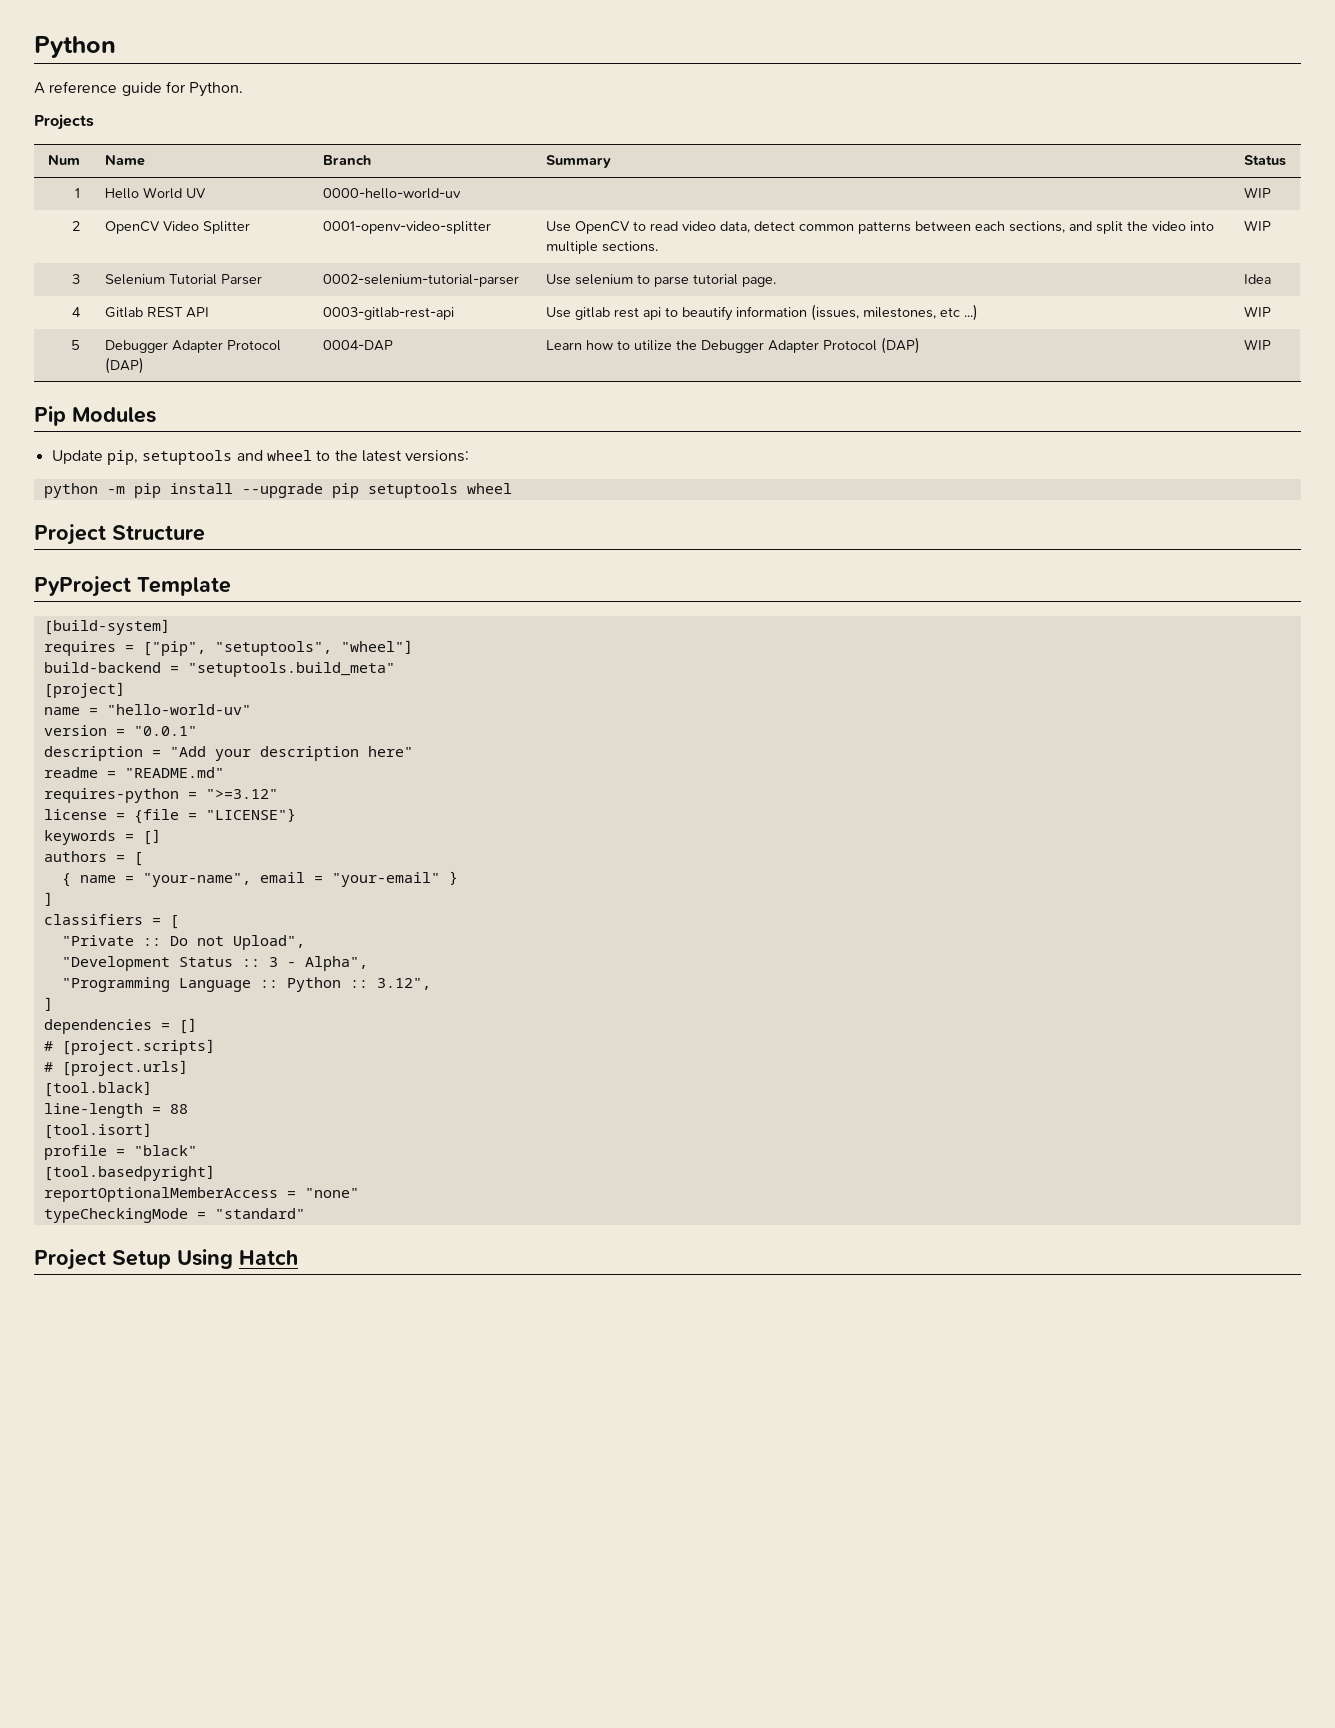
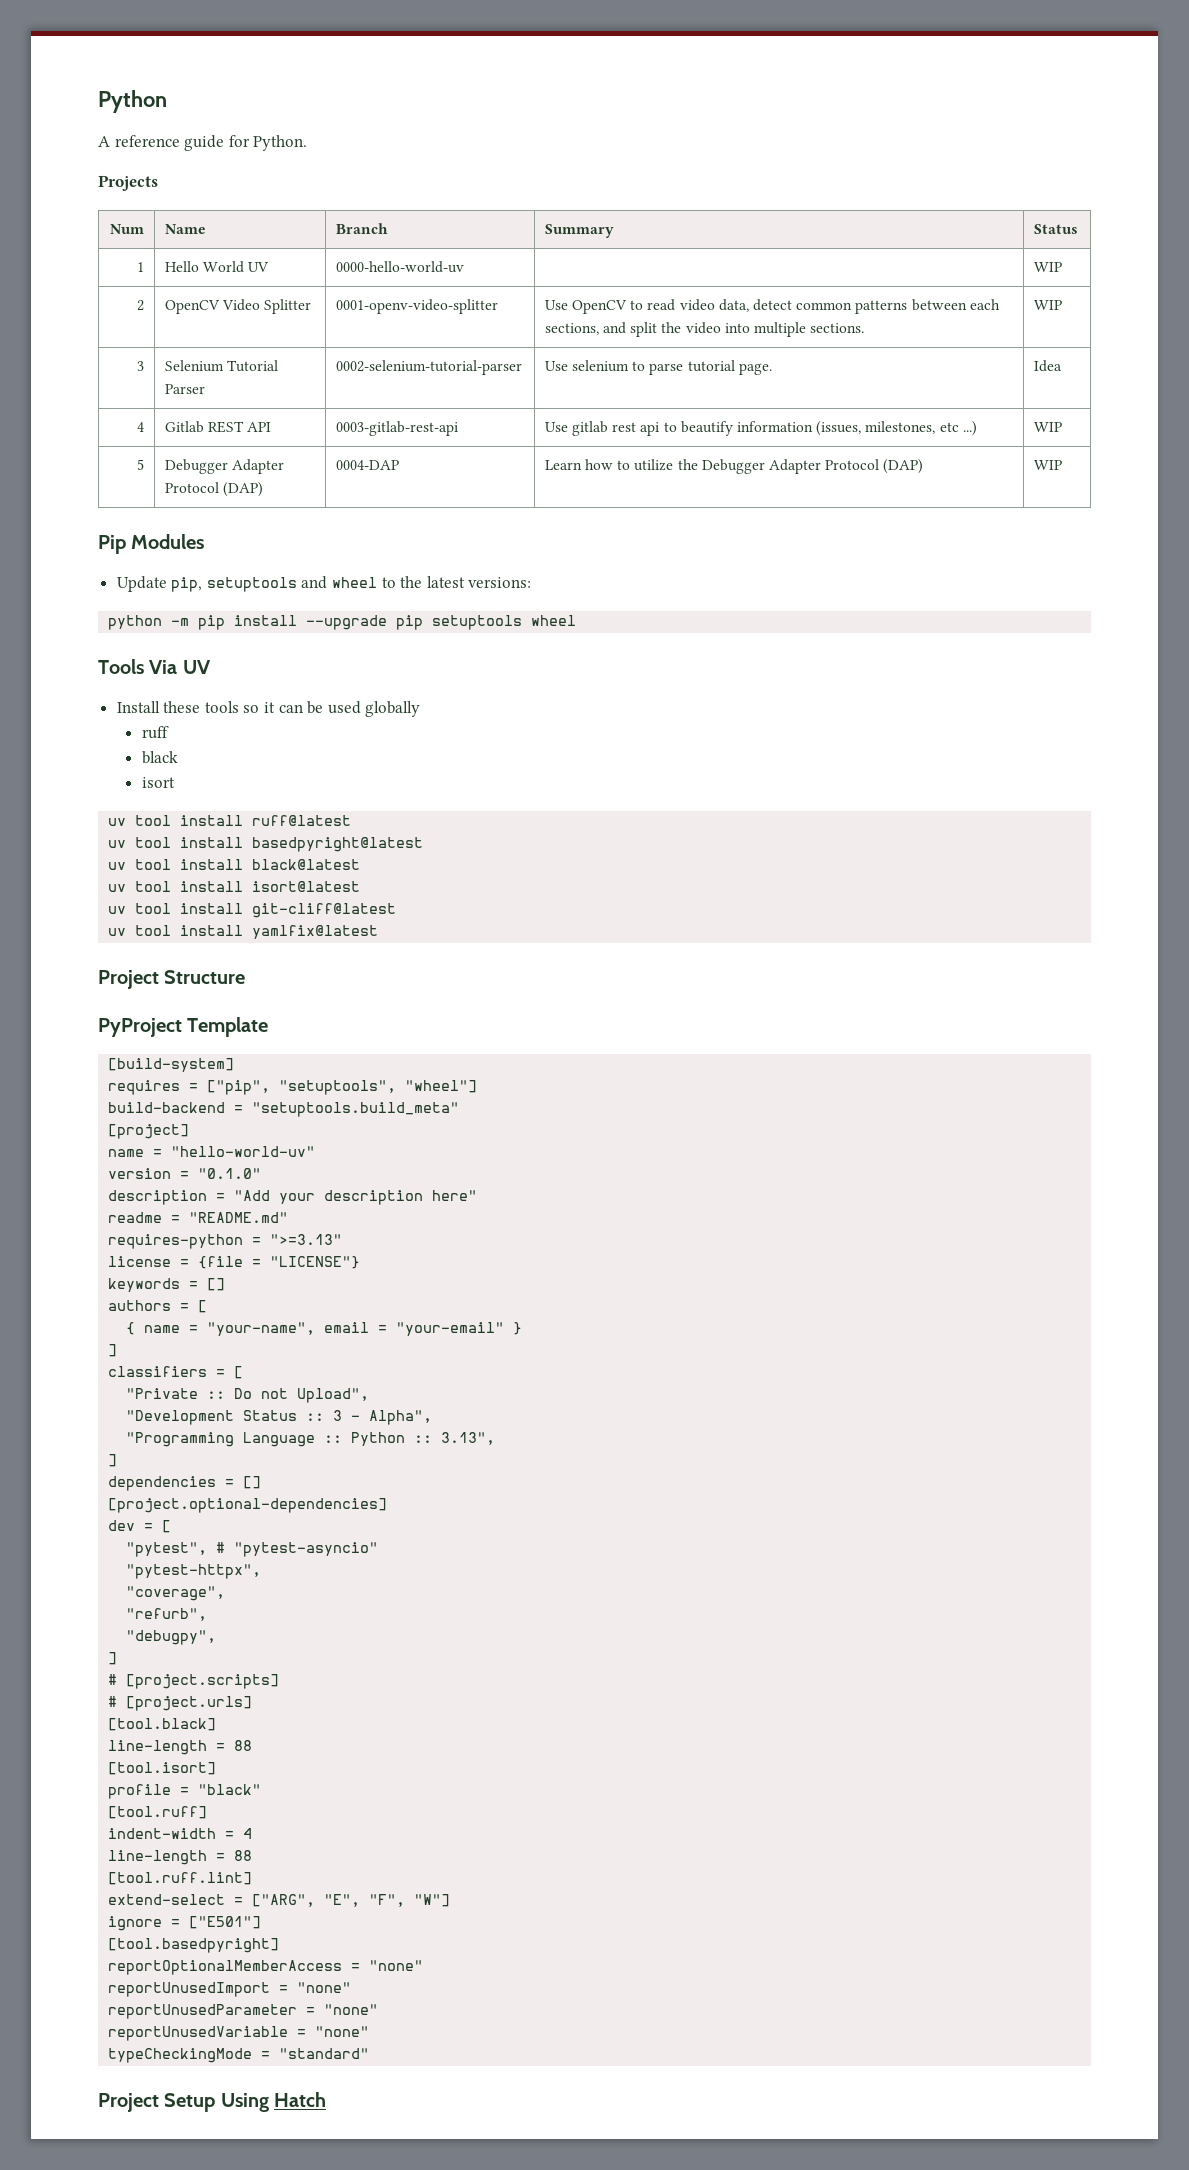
+ Tools Via UV
+ Install these tools so it can be used globally
+ ruff
+ black
+ isort
+ uv tool install ruff@latest
+ uv tool install basedpyright@latest
+ uv tool install black@latest
+ uv tool install isort@latest
+ uv tool install git-cliff@latest
+ uv tool install yamlfix@latest
- version = "0.0.1"
+ version = "0.1.0"
- requires-python = ">=3.12"
+ requires-python = ">=3.13"
- "Programming Language :: Python :: 3.12",
+ "Programming Language :: Python :: 3.13",
+ [project.optional-dependencies]
+ dev = [
+ "pytest", # "pytest-asyncio"
+ "pytest-httpx",
+ "coverage",
+ "refurb",
+ "debugpy",
+ ]
+ [tool.ruff]
+ indent-width = 4
+ line-length = 88
+ [tool.ruff.lint]
+ extend-select = ["ARG", "E", "F", "W"]
+ ignore = ["E501"]
  [tool.basedpyright]
  reportOptionalMemberAccess = "none"
+ reportUnusedImport = "none"
+ reportUnusedParameter = "none"
+ reportUnusedVariable = "none"

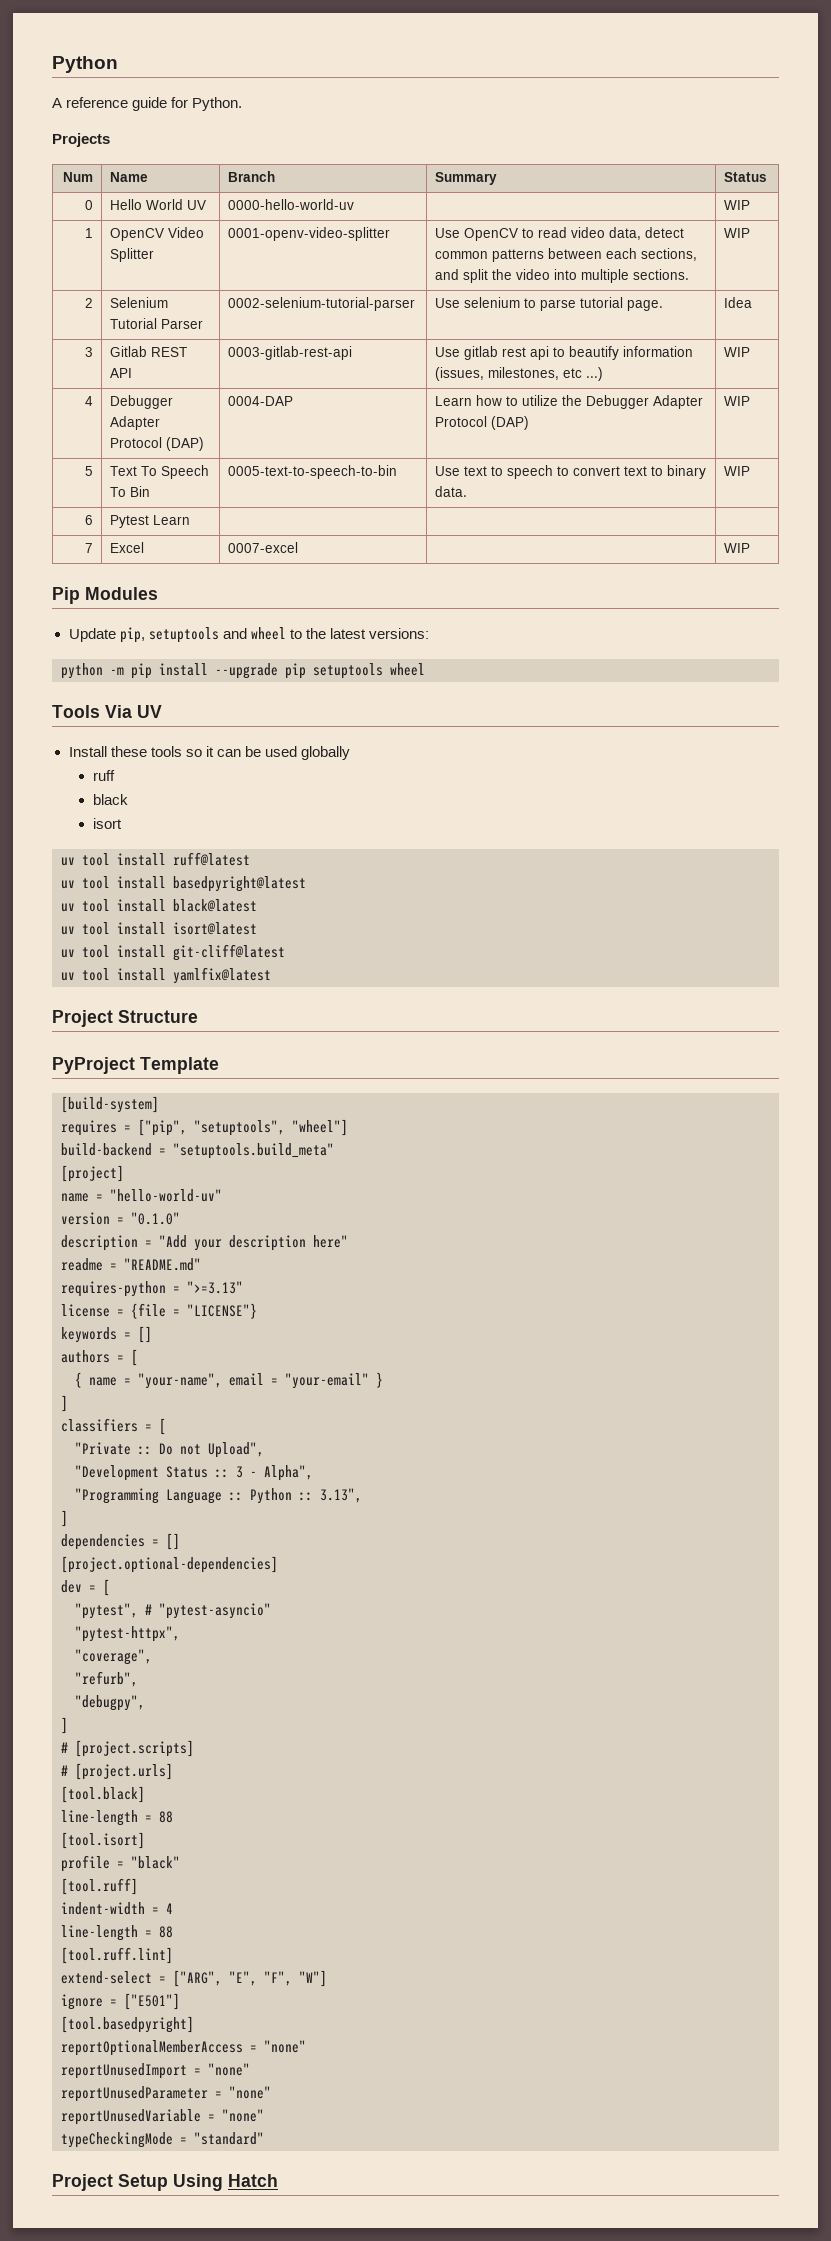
- 1 | Hello World UV | 0000-hello-world-uv | | WIP
+ 0 | Hello World UV | 0000-hello-world-uv | | WIP
- 2 | OpenCV Video Splitter | 0001-openv-video-splitter | Use OpenCV to read video data, detect common patterns between each sections, and split the video into multiple sections. | WIP
+ 1 | OpenCV Video Splitter | 0001-openv-video-splitter | Use OpenCV to read video data, detect common patterns between each sections, and split the video into multiple sections. | WIP
- 3 | Selenium Tutorial Parser | 0002-selenium-tutorial-parser | Use selenium to parse tutorial page. | Idea
+ 2 | Selenium Tutorial Parser | 0002-selenium-tutorial-parser | Use selenium to parse tutorial page. | Idea
- 4 | Gitlab REST API | 0003-gitlab-rest-api | Use gitlab rest api to beautify information (issues, milestones, etc ...) | WIP
+ 3 | Gitlab REST API | 0003-gitlab-rest-api | Use gitlab rest api to beautify information (issues, milestones, etc ...) | WIP
- 5 | Debugger Adapter Protocol (DAP) | 0004-DAP | Learn how to utilize the Debugger Adapter Protocol (DAP) | WIP
+ 4 | Debugger Adapter Protocol (DAP) | 0004-DAP | Learn how to utilize the Debugger Adapter Protocol (DAP) | WIP
+ 5 | Text To Speech To Bin | 0005-text-to-speech-to-bin | Use text to speech to convert text to binary data. | WIP
+ 6 | Pytest Learn | | |
+ 7 | Excel | 0007-excel | | WIP

